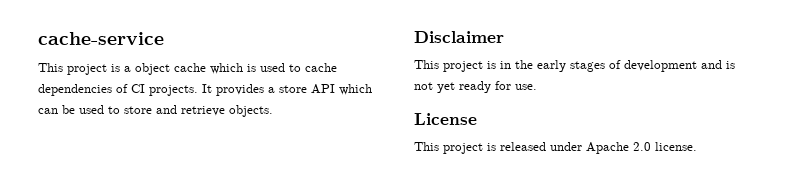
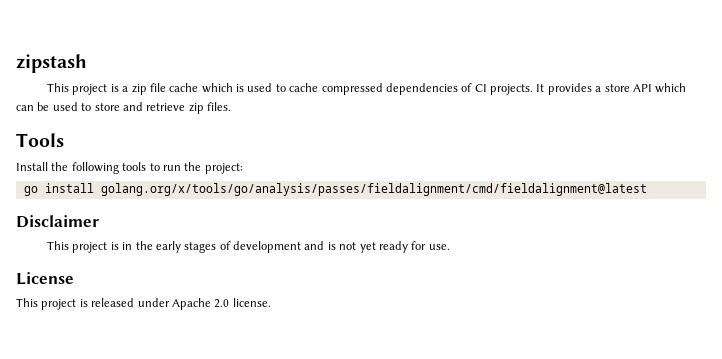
- cache-service
+ zipstash
- This project is a object cache which is used to cache dependencies of CI projects.
+ This project is a zip file cache which is used to cache compressed dependencies of CI projects.
- It provides a store API which can be used to store and retrieve objects.
+ It provides a store API which can be used to store and retrieve zip files.
+ Tools
+ Install the following tools to run the project:
+ go install golang.org/x/tools/go/analysis/passes/fieldalignment/cmd/fieldalignment@latest

